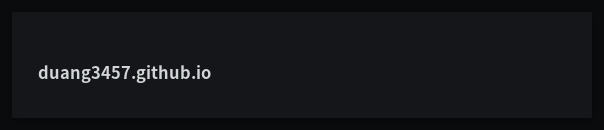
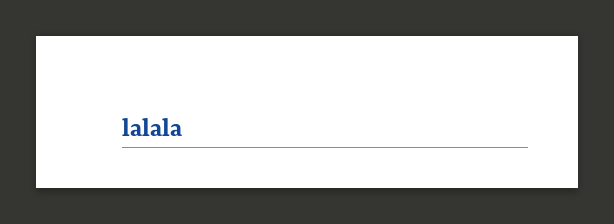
- duang3457.github.io
+ lalala

